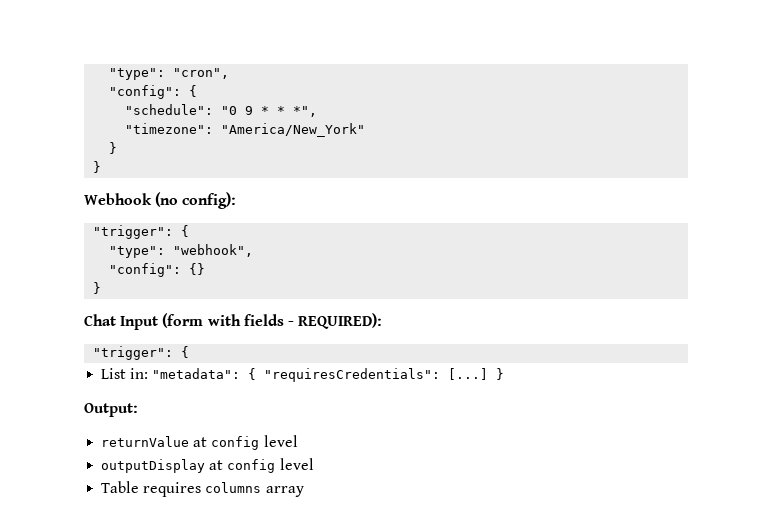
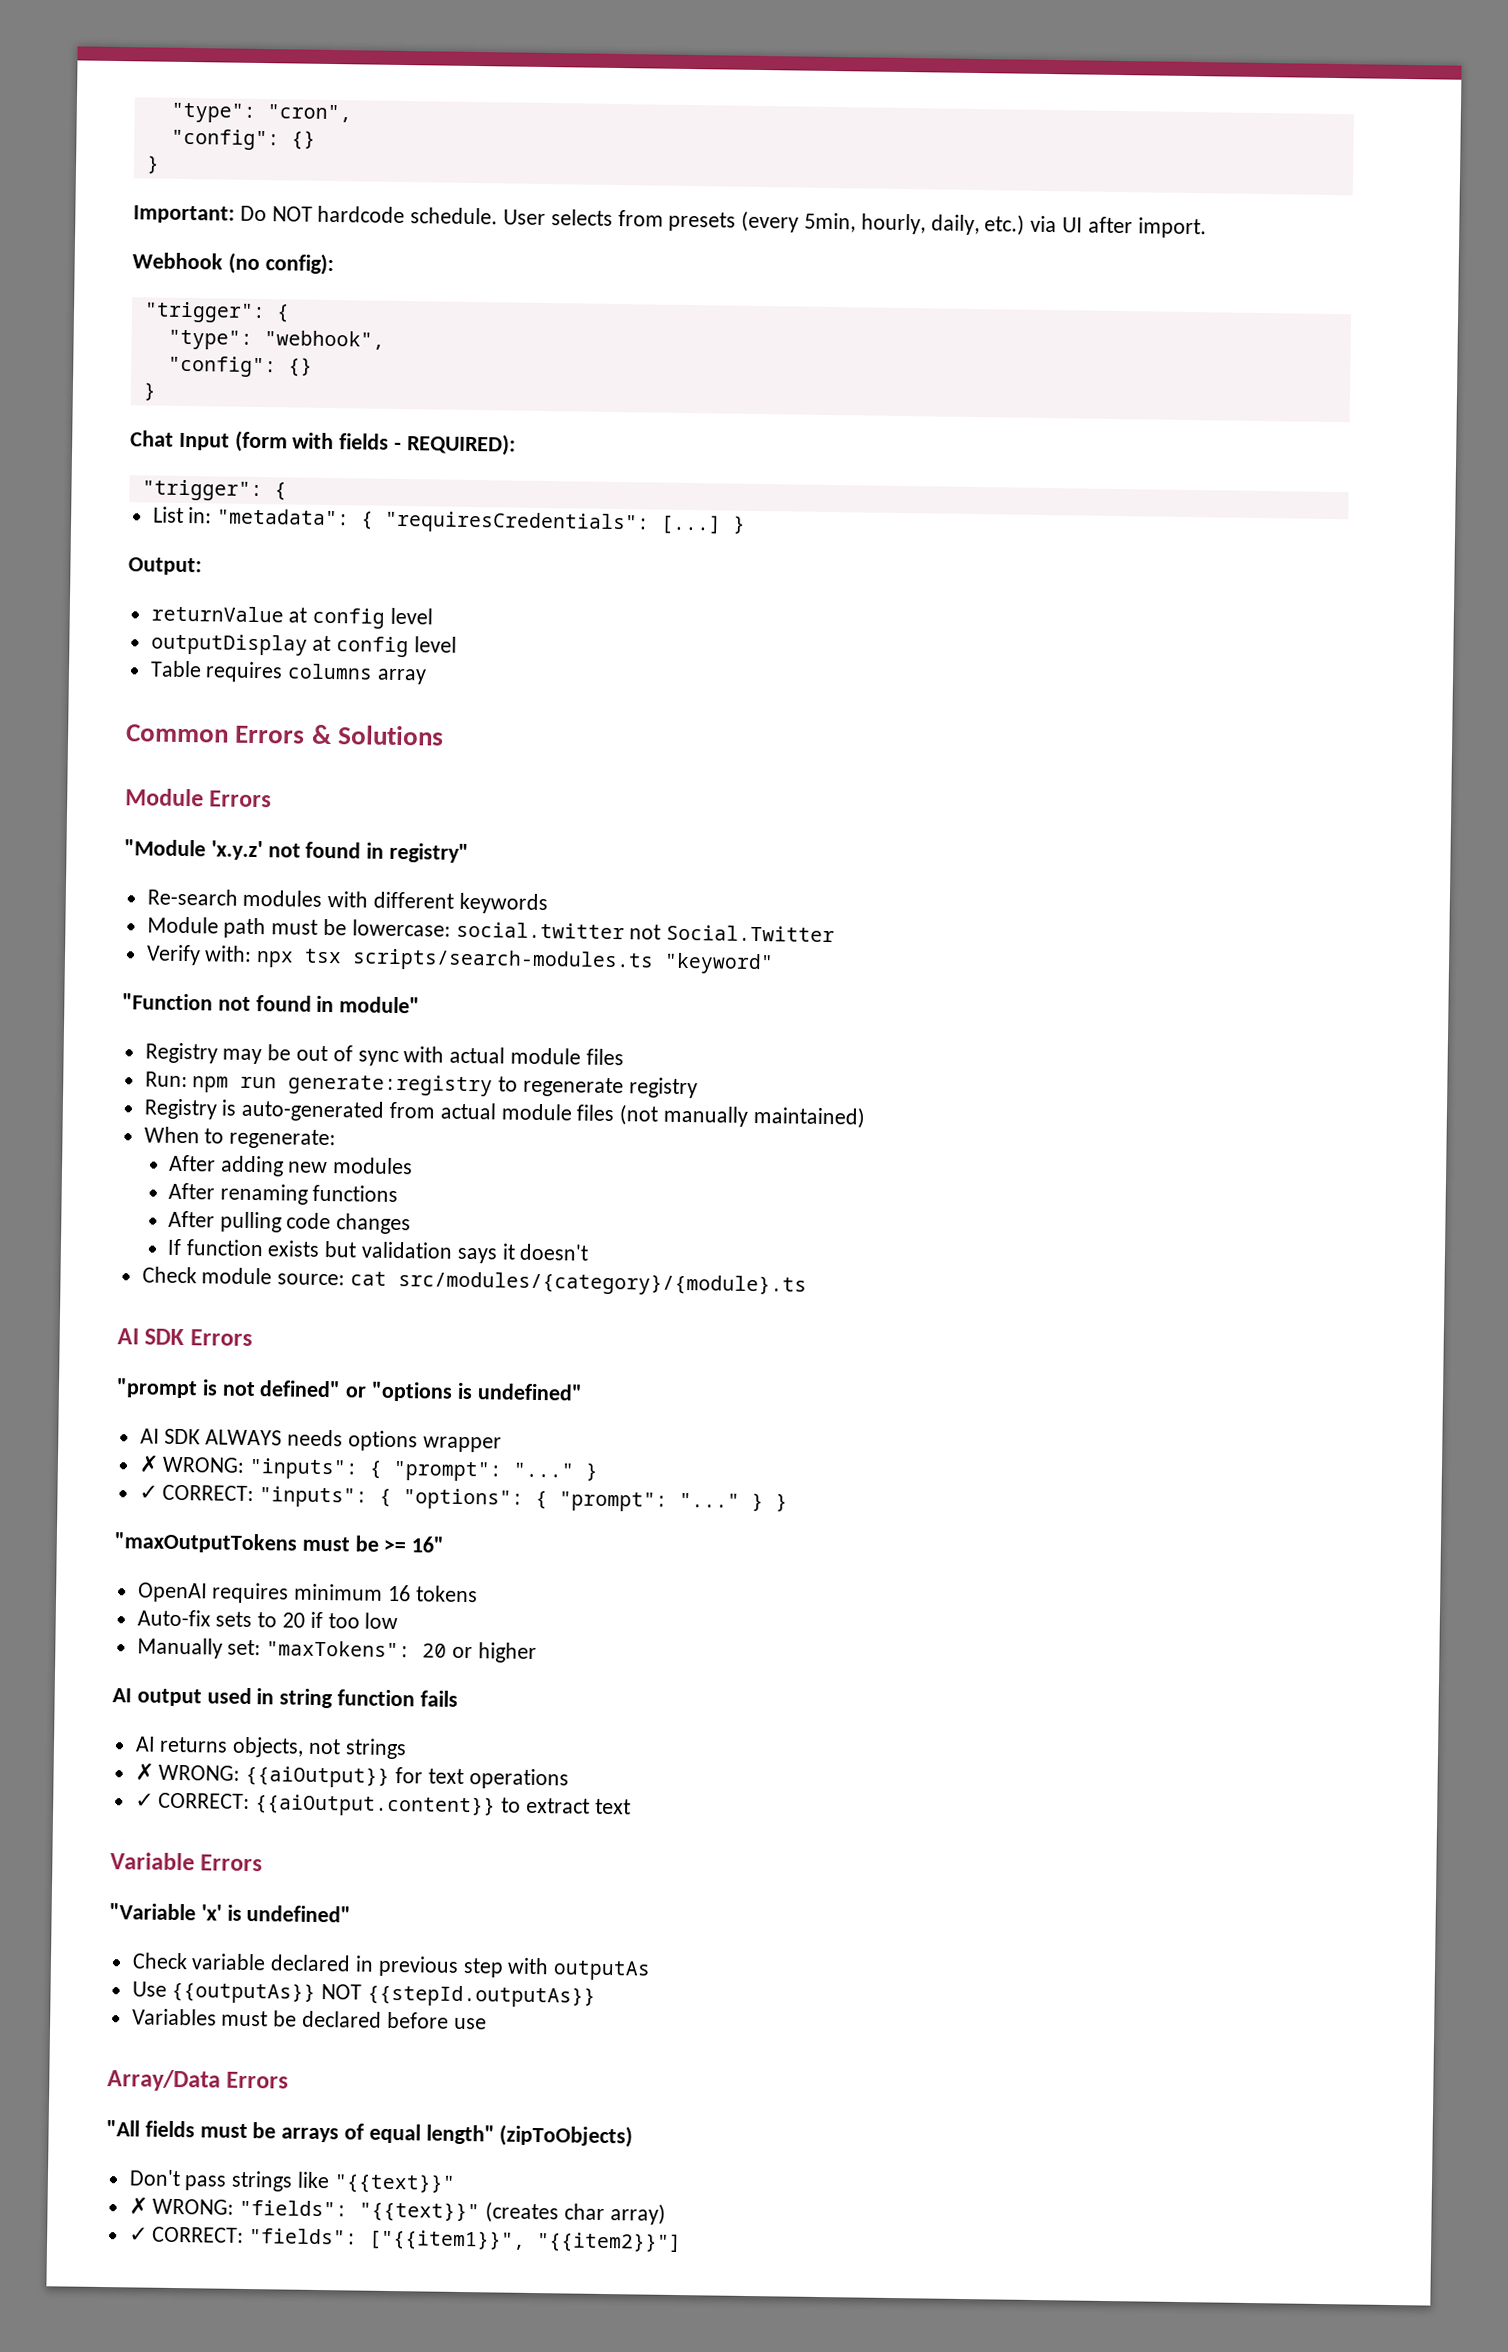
  "type": "cron",
- "config": {
- "schedule": "0 9 * * *",
- "timezone": "America/New_York"
+ "config": {}
  }
- }
+ Important: Do NOT hardcode schedule. User selects from presets (every 5min, hourly, daily, etc.) via UI after import.
+ Common Errors & Solutions
+ Module Errors
+ "Module 'x.y.z' not found in registry"
+ Re-search modules with different keywords
+ Module path must be lowercase: social.twitter not Social.Twitter
+ Verify with: npx tsx scripts/search-modules.ts "keyword"
+ "Function not found in module"
+ Registry may be out of sync with actual module files
+ Run: npm run generate:registry to regenerate registry
+ Registry is auto-generated from actual module files (not manually maintained)
+ When to regenerate:
+ After adding new modules
+ After renaming functions
+ After pulling code changes
+ If function exists but validation says it doesn't
+ Check module source: cat src/modules/{category}/{module}.ts
+ AI SDK Errors
+ "prompt is not defined" or "options is undefined"
+ AI SDK ALWAYS needs options wrapper
+ ✗ WRONG: "inputs": { "prompt": "..." }
+ ✓ CORRECT: "inputs": { "options": { "prompt": "..." } }
+ "maxOutputTokens must be >= 16"
+ OpenAI requires minimum 16 tokens
+ Auto-fix sets to 20 if too low
+ Manually set: "maxTokens": 20 or higher
+ AI output used in string function fails
+ AI returns objects, not strings
+ ✗ WRONG: {{aiOutput}} for text operations
+ ✓ CORRECT: {{aiOutput.content}} to extract text
+ Variable Errors
+ "Variable 'x' is undefined"
+ Check variable declared in previous step with outputAs
+ Use {{outputAs}} NOT {{stepId.outputAs}}
+ Variables must be declared before use
+ Array/Data Errors
+ "All fields must be arrays of equal length" (zipToObjects)
+ Don't pass strings like "{{text}}"
+ ✗ WRONG: "fields": "{{text}}" (creates char array)
+ ✓ CORRECT: "fields": ["{{item1}}", "{{item2}}"]

